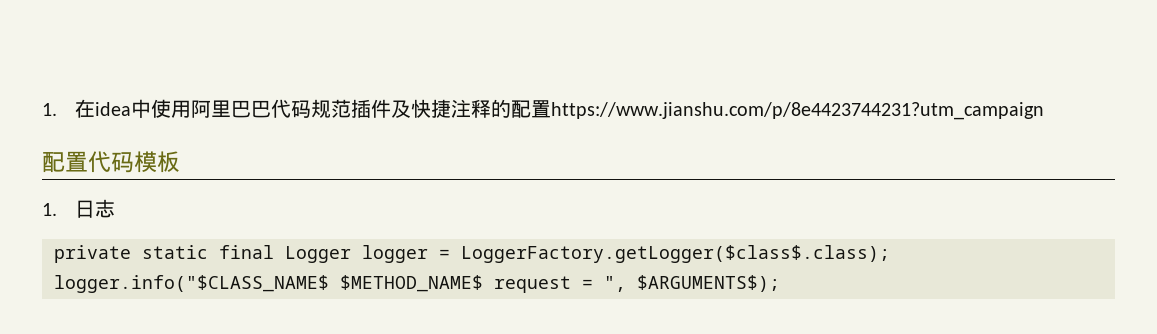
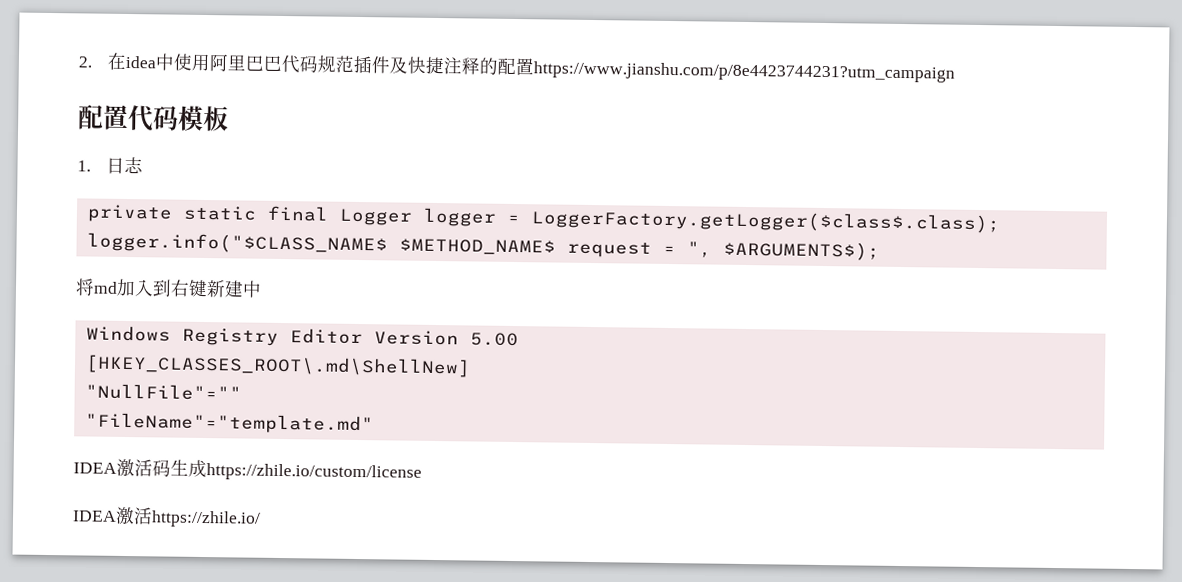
- 1.在idea中使用阿里巴巴代码规范插件及快捷注释的配置https://www.jianshu.com/p/8e4423744231?utm_campaign
+ 2.在idea中使用阿里巴巴代码规范插件及快捷注释的配置https://www.jianshu.com/p/8e4423744231?utm_campaign
+ 将md加入到右键新建中
+ Windows Registry Editor Version 5.00
+ [HKEY_CLASSES_ROOT\.md\ShellNew]
+ "NullFile"=""
+ "FileName"="template.md"
+ IDEA激活码生成https://zhile.io/custom/license
+ IDEA激活https://zhile.io/

